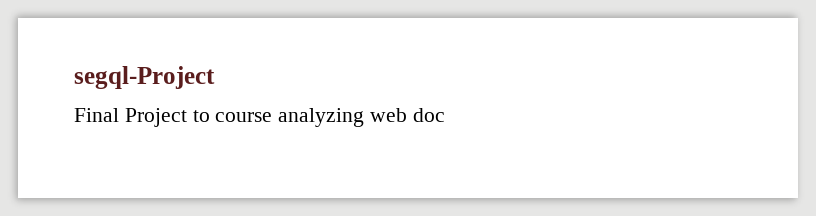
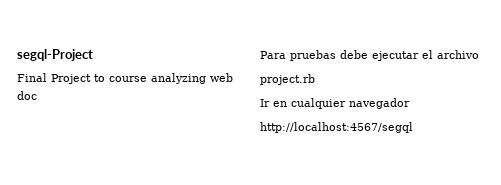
+ Para pruebas debe ejecutar el archivo
+ project.rb
+ Ir en cualquier navegador
+ http://localhost:4567/segql

